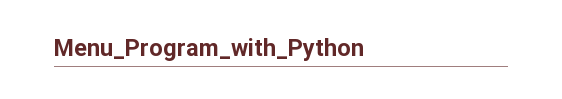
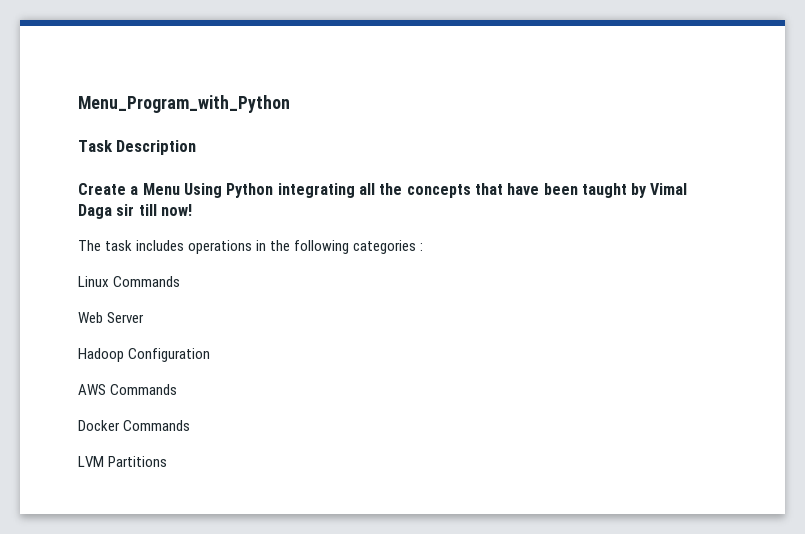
+ Task Description
+ Create a Menu Using Python integrating all the concepts that have been taught by Vimal Daga sir till now!
+ The task includes operations in the following categories :
+ Linux Commands
+ Web Server
+ Hadoop Configuration
+ AWS Commands
+ Docker Commands
+ LVM Partitions

